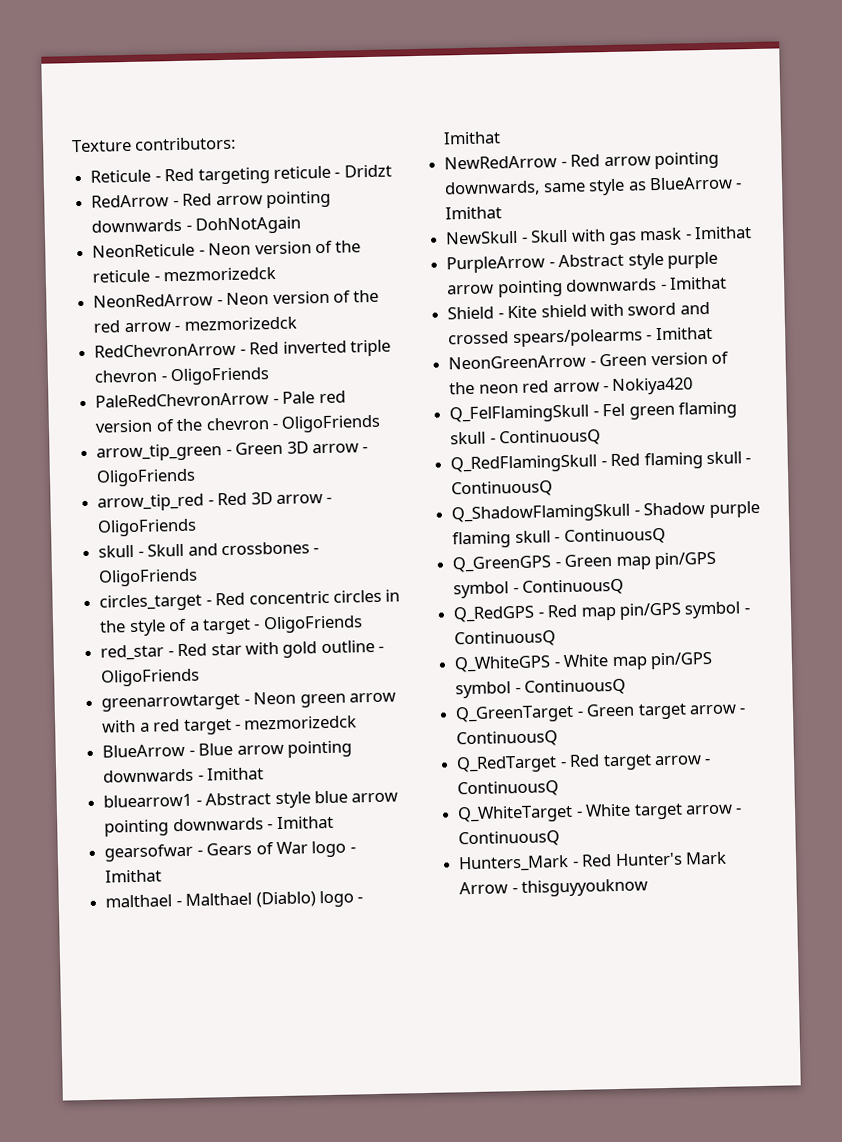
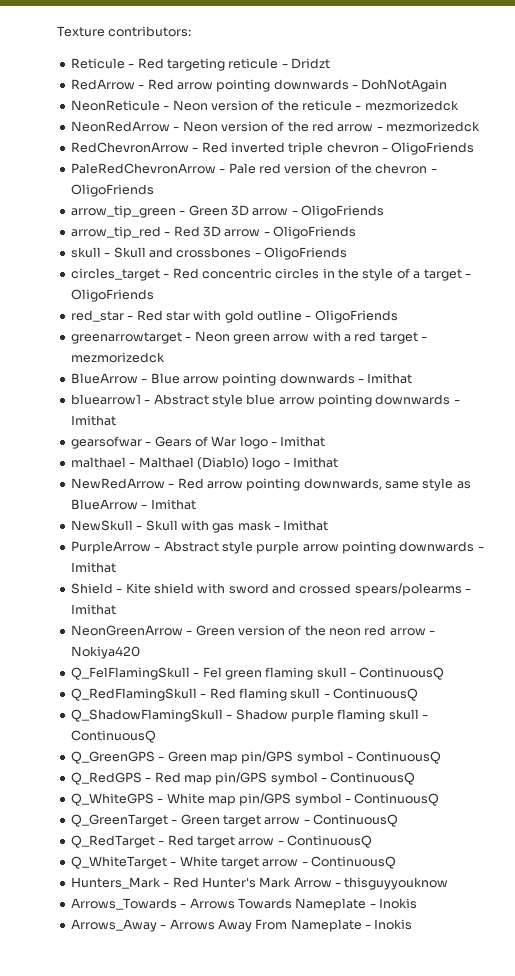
+ Arrows_Towards - Arrows Towards Nameplate - Inokis
+ Arrows_Away - Arrows Away From Nameplate - Inokis

